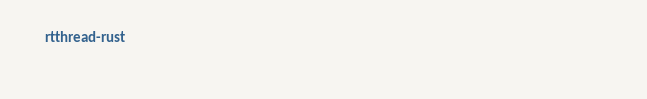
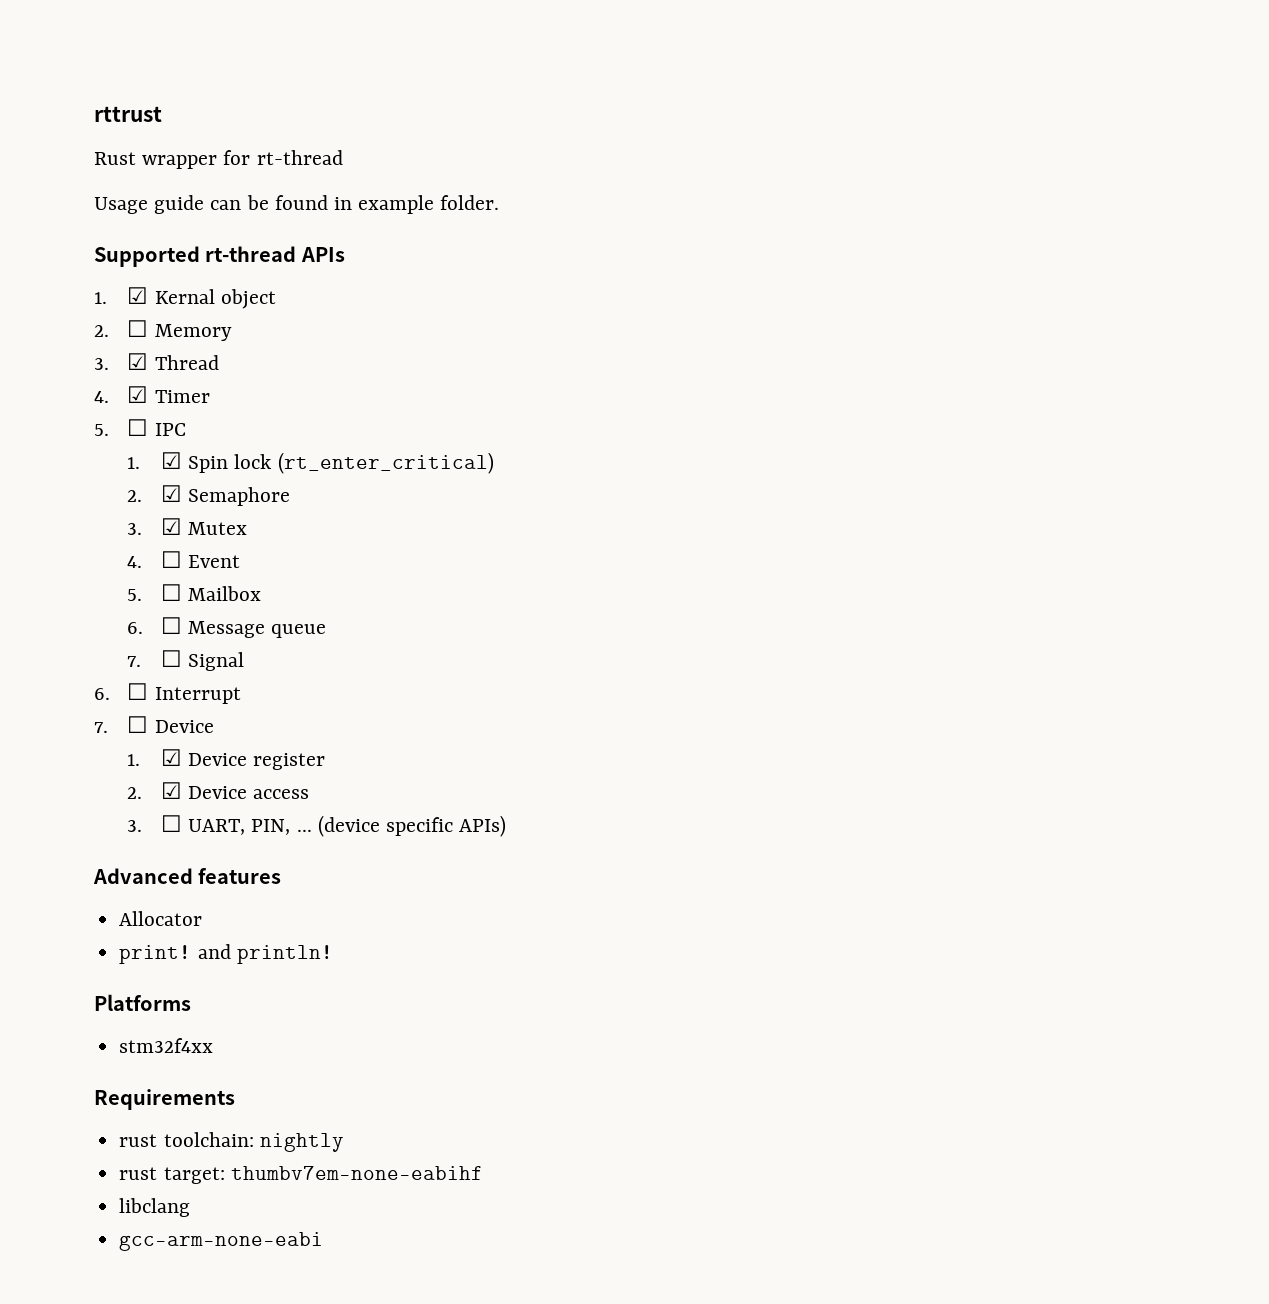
- rtthread-rust
+ rttrust
+ Rust wrapper for rt-thread
+ Usage guide can be found in example folder.
+ Supported rt-thread APIs
+ 1. ☑ Kernal object
+ 2. ☐ Memory
+ 3. ☑ Thread
+ 4. ☑ Timer
+ 5. ☐ IPC
+ 1. ☑ Spin lock (rt_enter_critical)
+ 2. ☑ Semaphore
+ 3. ☑ Mutex
+ 4. ☐ Event
+ 5. ☐ Mailbox
+ 6. ☐ Message queue
+ 7. ☐ Signal
+ 6. ☐ Interrupt
+ 7. ☐ Device
+ 1. ☑ Device register
+ 2. ☑ Device access
+ 3. ☐ UART, PIN, ... (device specific APIs)
+ Advanced features
+ Allocator
+ print! and println!
+ Platforms
+ stm32f4xx
+ Requirements
+ rust toolchain: nightly
+ rust target: thumbv7em-none-eabihf
+ libclang
+ gcc-arm-none-eabi

